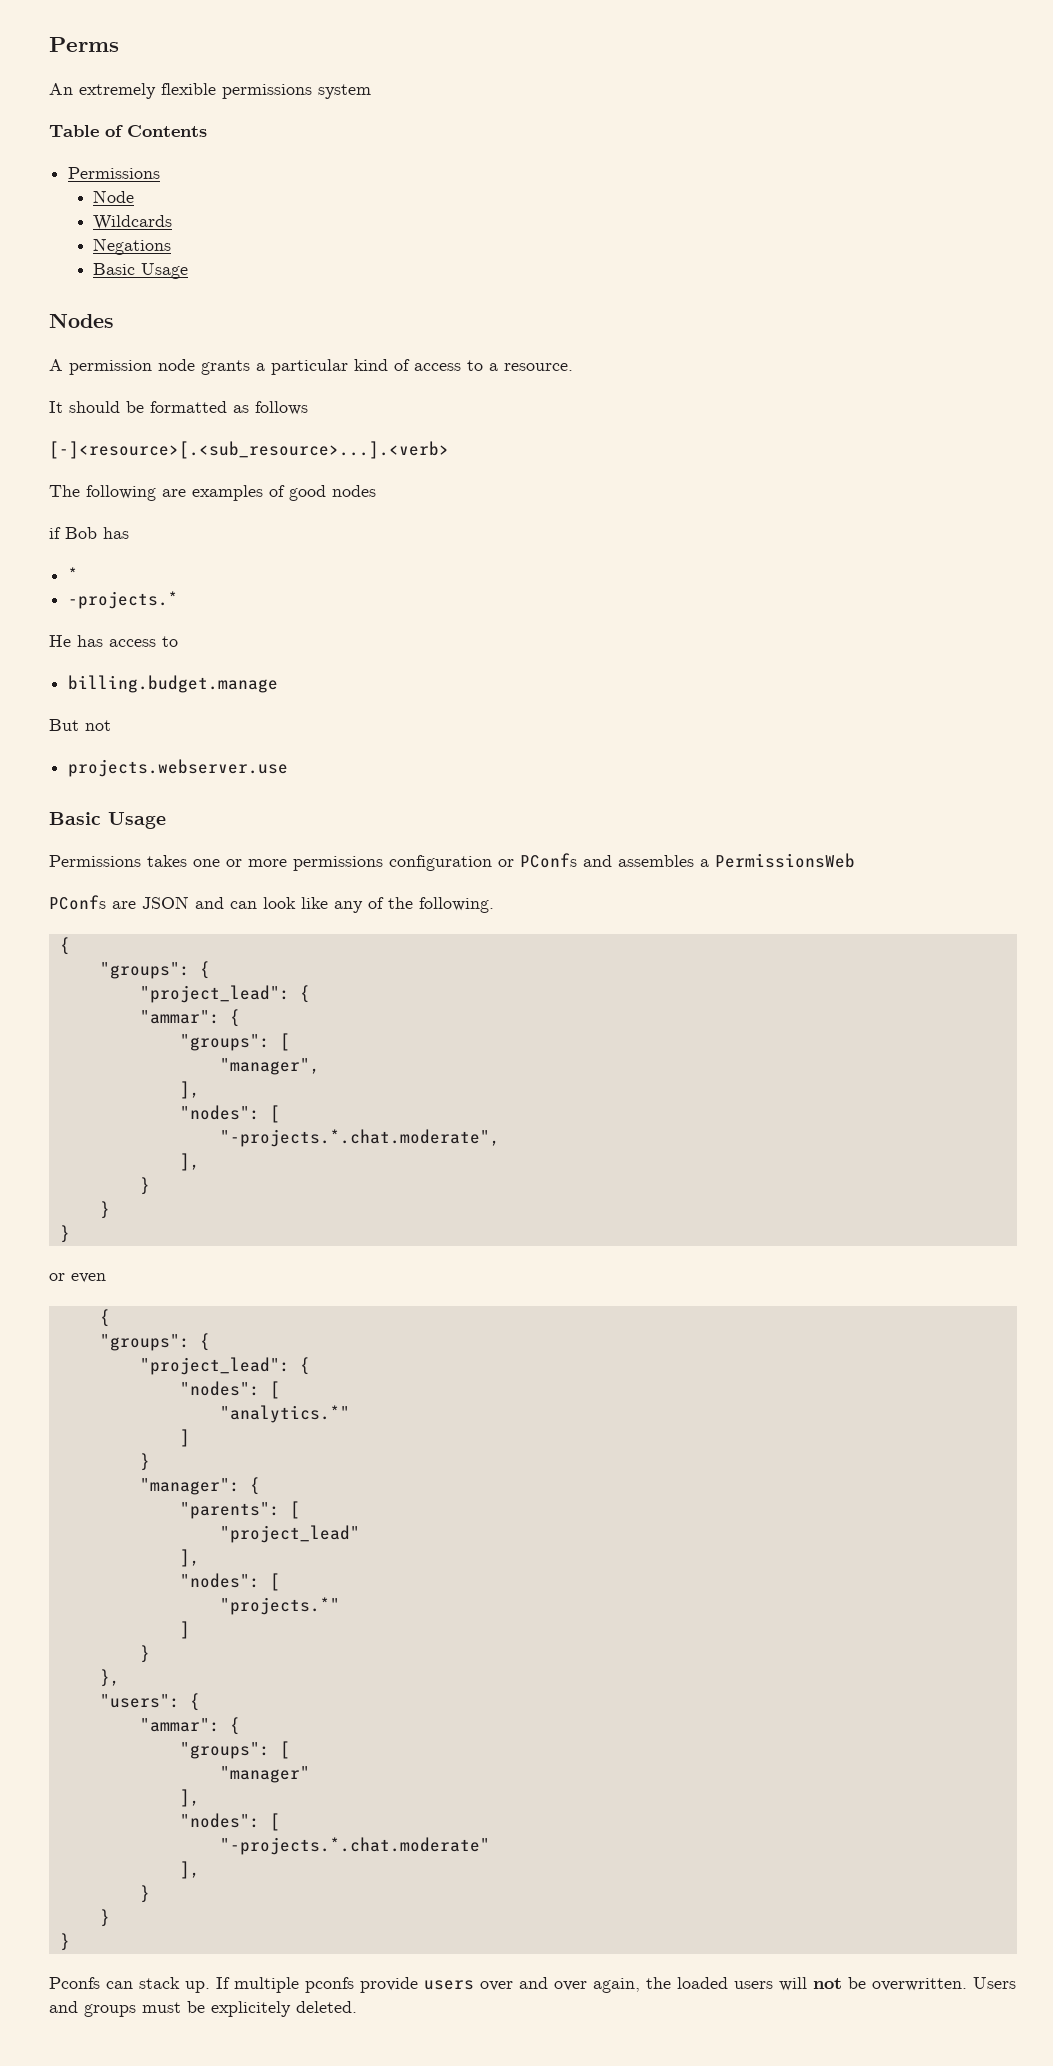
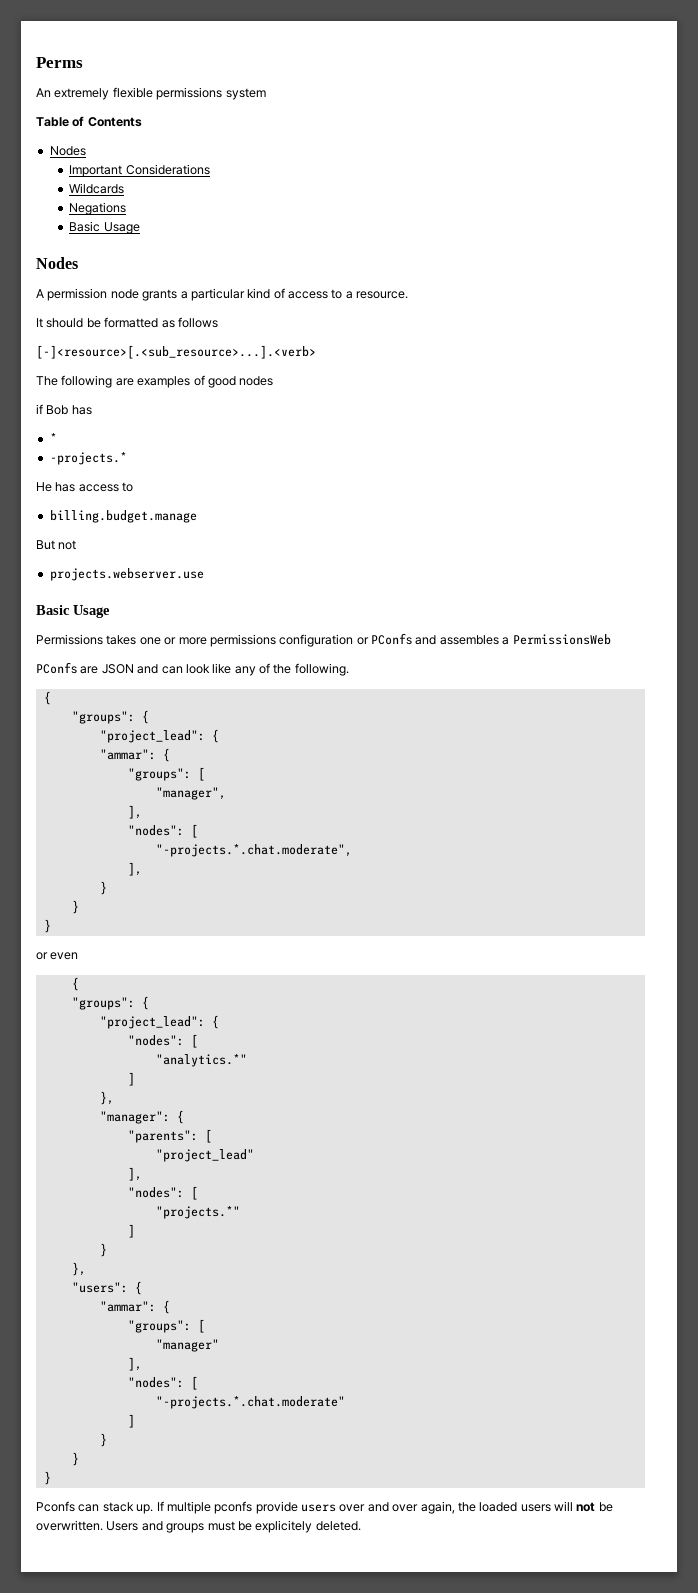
  Table of Contents
- Permissions
- Node
+ Nodes
+ Important Considerations
  "analytics.*"
  ]
- }
+ },
  "-projects.*.chat.moderate"
- ],
+ ]

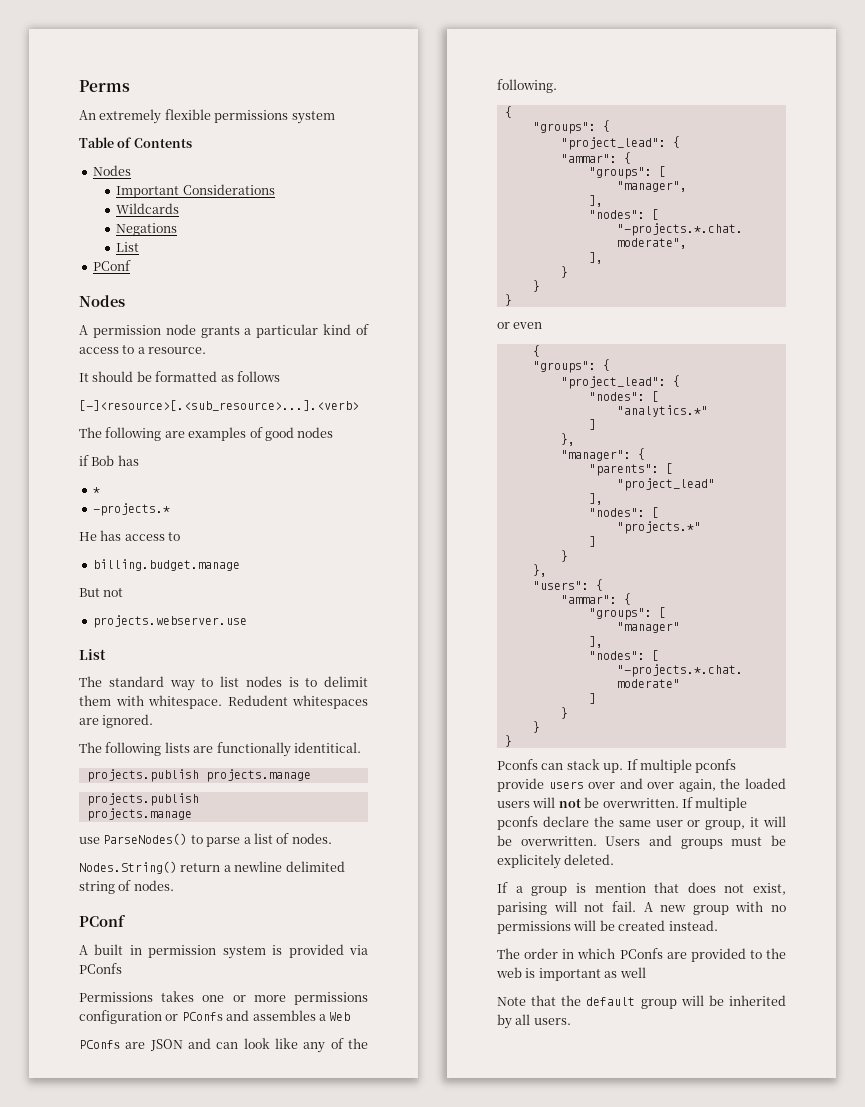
  Negations
- Basic Usage
+ List
+ PConf
  projects.webserver.use
- Basic Usage
+ List
+ The standard way to list nodes is to delimit them with whitespace. Redudent whitespaces are ignored.
+ The following lists are functionally identitical.
+ projects.publish projects.manage
+ projects.publish
+ projects.manage
+ use ParseNodes() to parse a list of nodes.
+ Nodes.String() return a newline delimited string of nodes.
+ PConf
+ A built in permission system is provided via PConfs
- Permissions takes one or more permissions configuration or PConfs and assembles a PermissionsWeb
+ Permissions takes one or more permissions configuration or PConfs and assembles a Web
+ If multiple pconfs declare the same user or group, it will be overwritten.
+ If a group is mention that does not exist, parising will not fail. A new group with no permissions will be created instead.
+ The order in which PConfs are provided to the web is important as well
+ Note that the default group will be inherited by all users.

